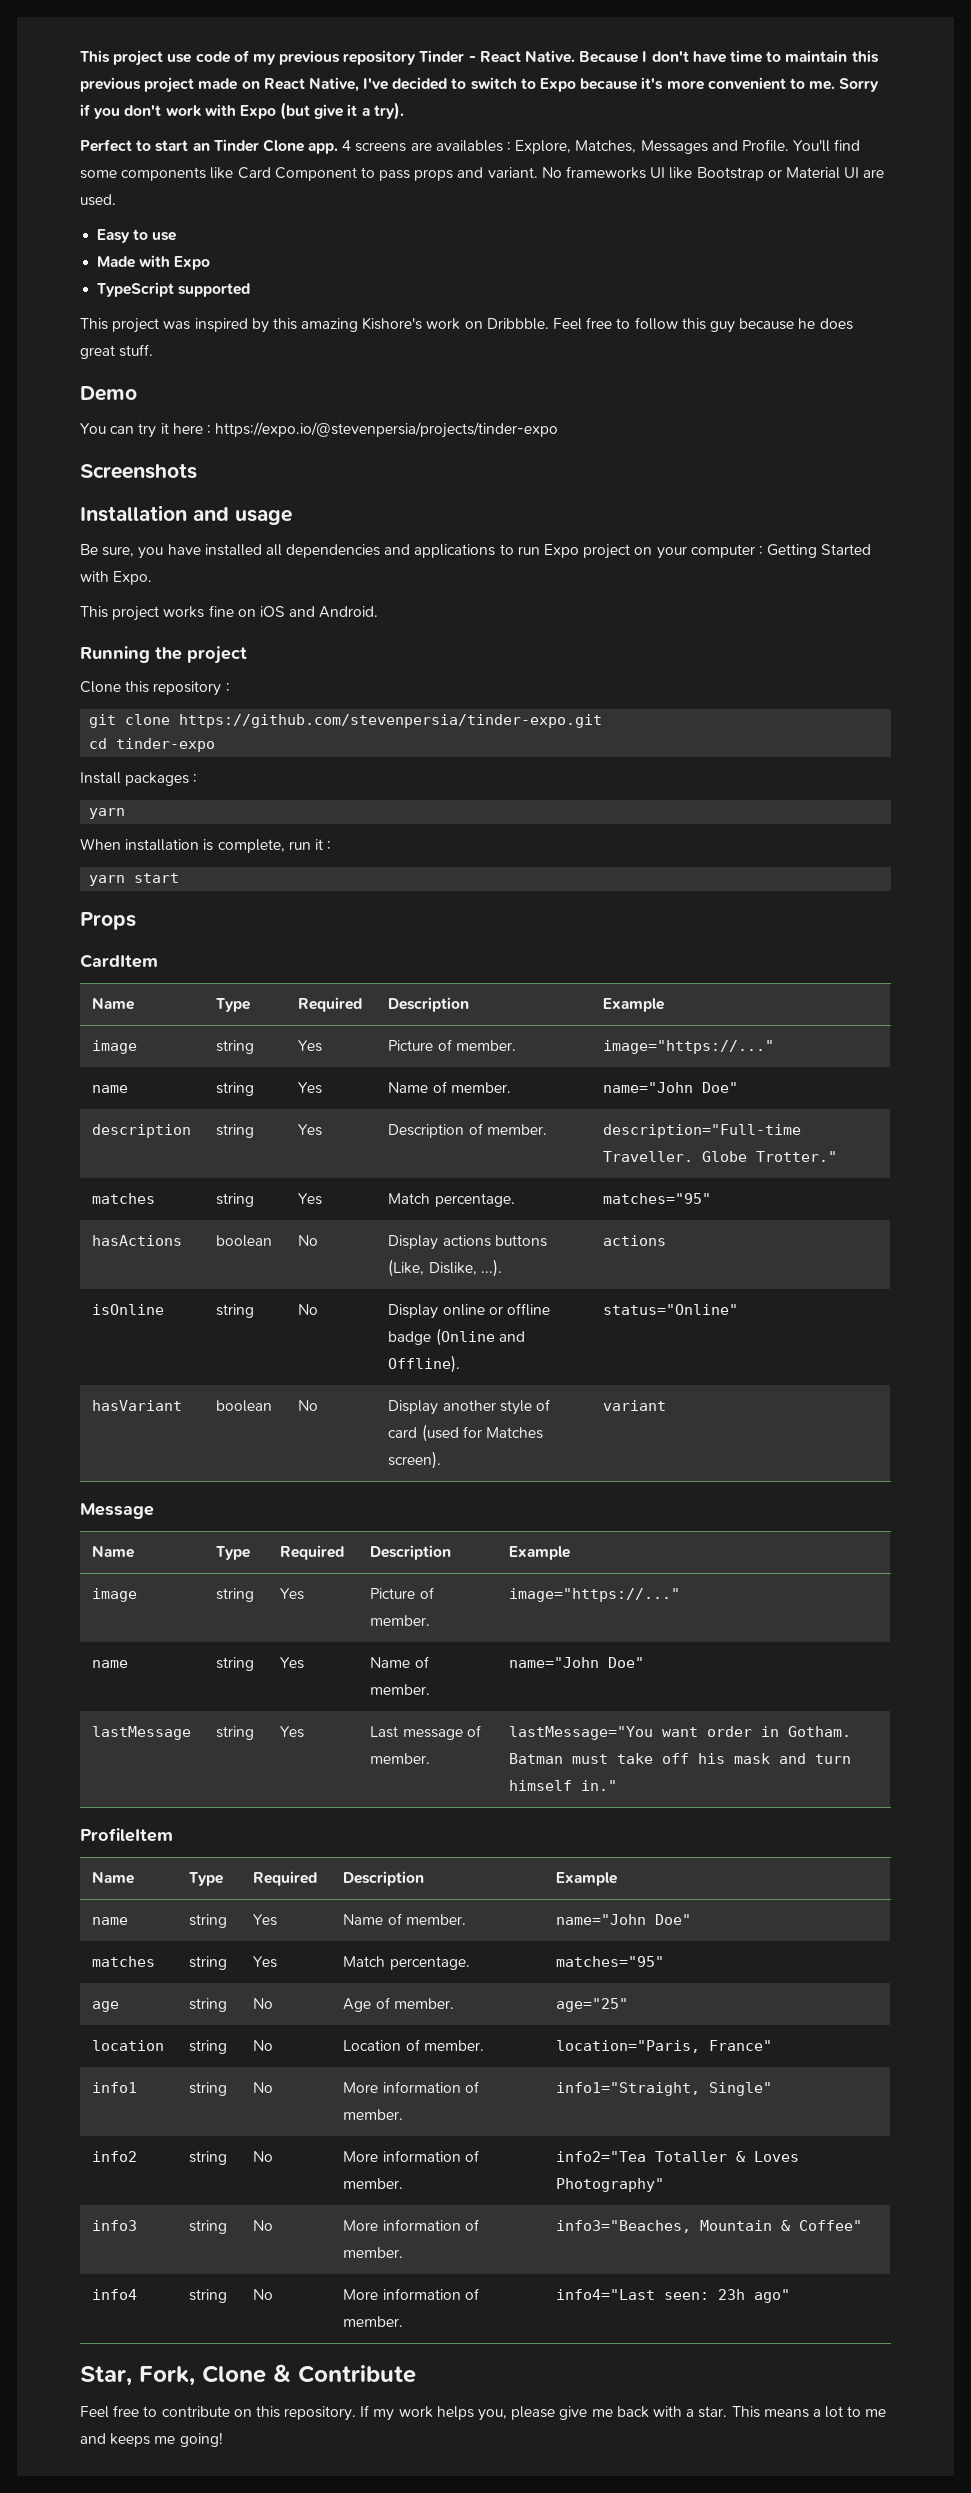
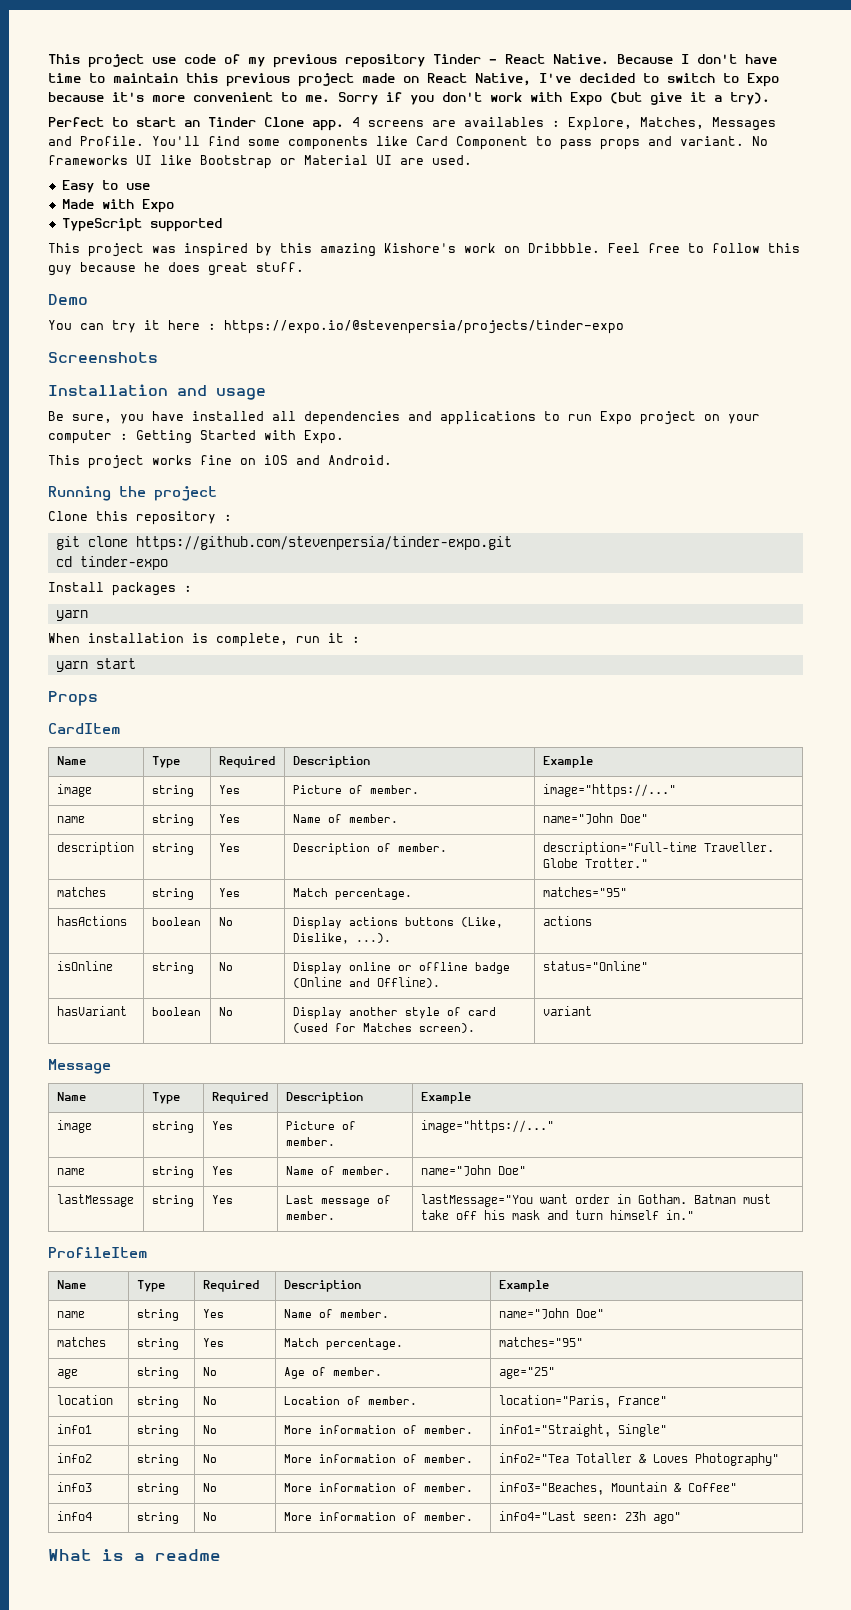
- Star, Fork, Clone & Contribute
- Feel free to contribute on this repository. If my work helps you, please give me back with a star. This means a lot to me and keeps me going!
+ What is a readme

